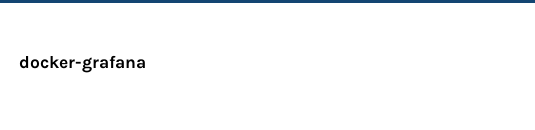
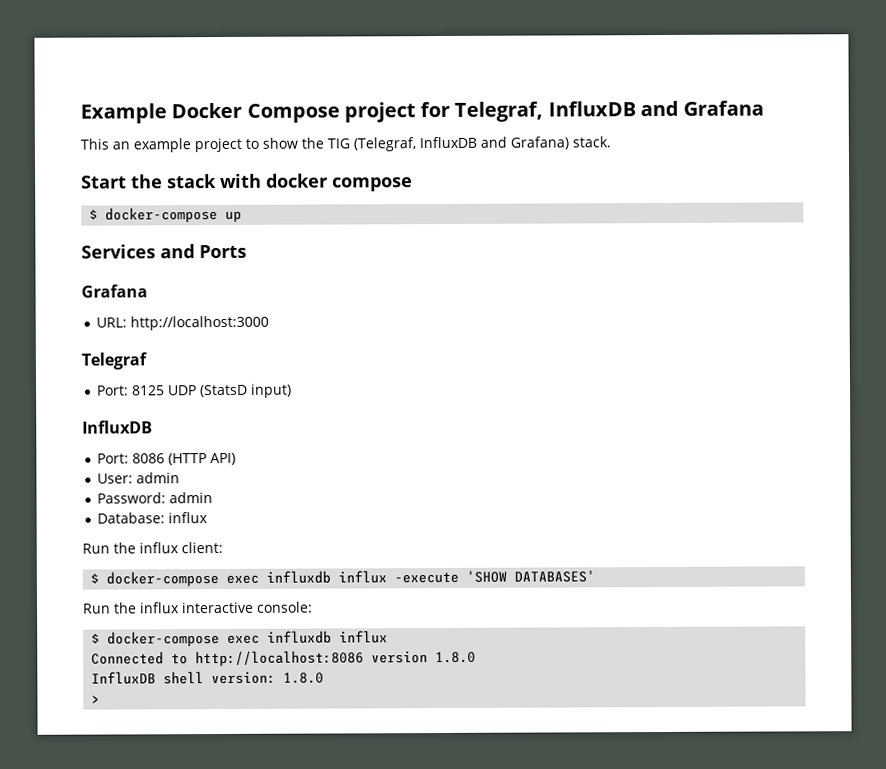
- docker-grafana
+ Example Docker Compose project for Telegraf, InfluxDB and Grafana
+ This an example project to show the TIG (Telegraf, InfluxDB and Grafana) stack.
+ Start the stack with docker compose
+ $ docker-compose up
+ Services and Ports
+ Grafana
+ URL: http://localhost:3000
+ Telegraf
+ Port: 8125 UDP (StatsD input)
+ InfluxDB
+ Port: 8086 (HTTP API)
+ User: admin
+ Password: admin
+ Database: influx
+ Run the influx client:
+ $ docker-compose exec influxdb influx -execute 'SHOW DATABASES'
+ Run the influx interactive console:
+ $ docker-compose exec influxdb influx
+ Connected to http://localhost:8086 version 1.8.0
+ InfluxDB shell version: 1.8.0
+ >

